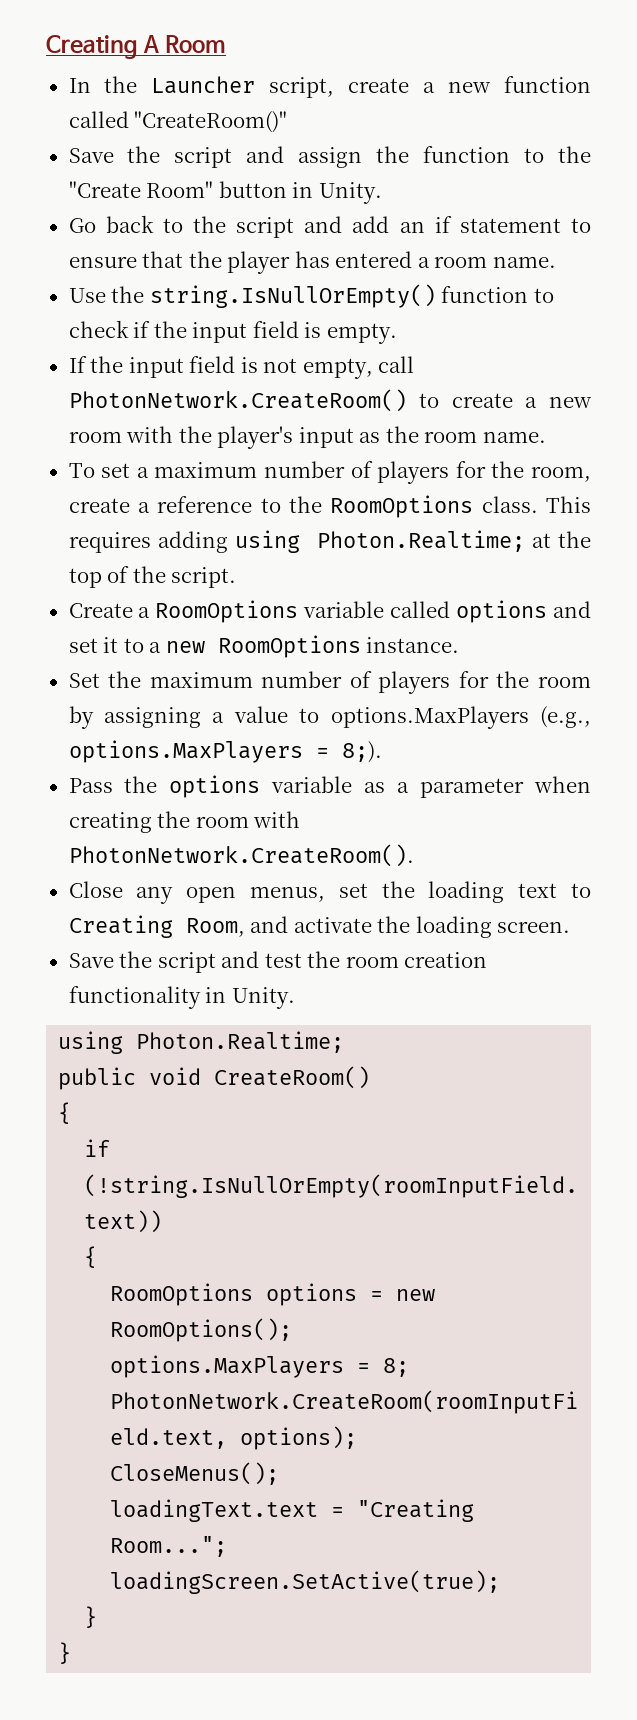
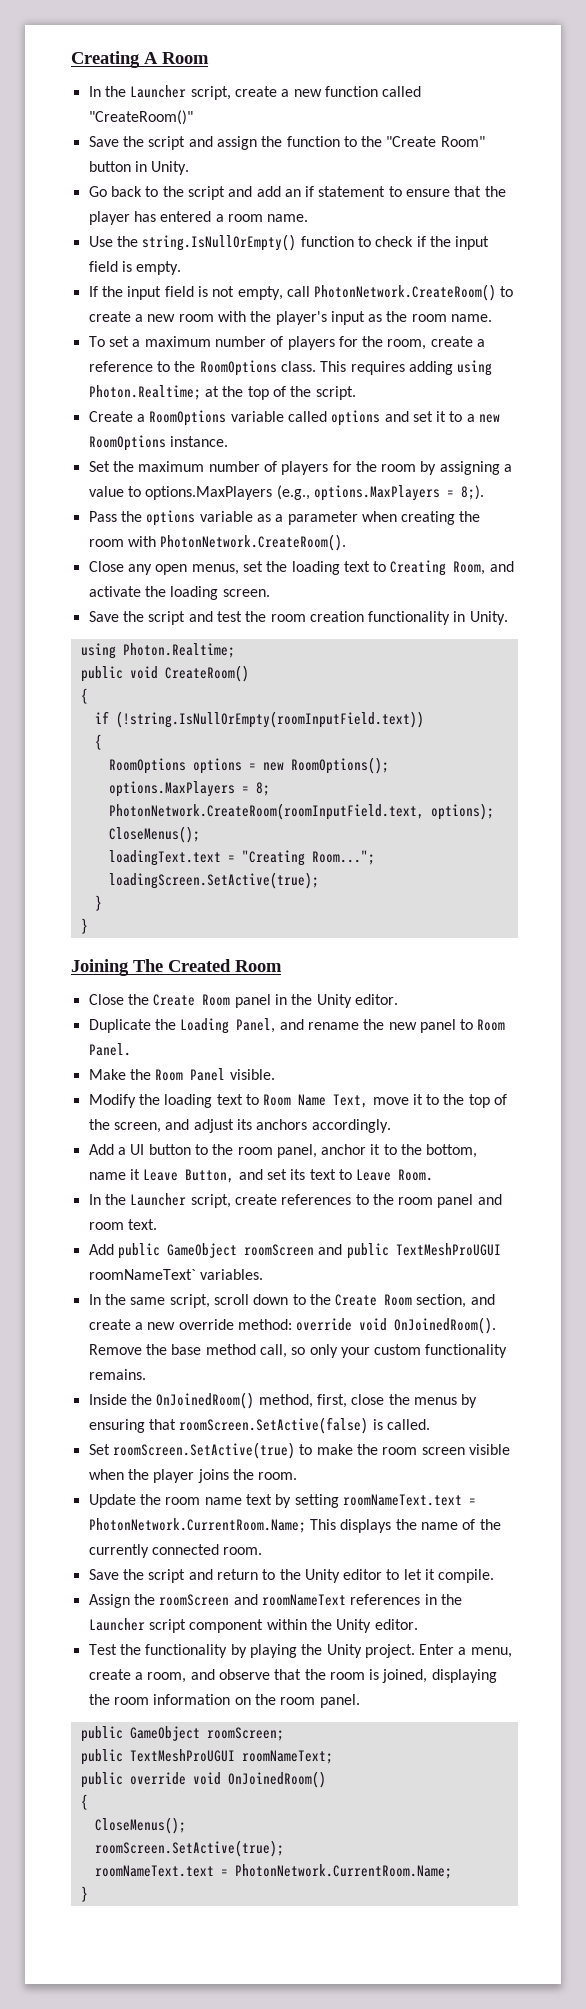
+ Joining The Created Room
+ Close the Create Room panel in the Unity editor.
+ Duplicate the Loading Panel, and rename the new panel to Room Panel.
+ Make the Room Panel visible.
+ Modify the loading text to Room Name Text, move it to the top of the screen, and adjust its anchors accordingly.
+ Add a UI button to the room panel, anchor it to the bottom, name it Leave Button, and set its text to Leave Room.
+ In the Launcher script, create references to the room panel and room text.
+ Add public GameObject roomScreen and public TextMeshProUGUI roomNameText` variables.
+ In the same script, scroll down to the Create Room section, and create a new override method: override void OnJoinedRoom(). Remove the base method call, so only your custom functionality remains.
+ Inside the OnJoinedRoom() method, first, close the menus by ensuring that roomScreen.SetActive(false) is called.
+ Set roomScreen.SetActive(true) to make the room screen visible when the player joins the room.
+ Update the room name text by setting roomNameText.text = PhotonNetwork.CurrentRoom.Name; This displays the name of the currently connected room.
+ Save the script and return to the Unity editor to let it compile.
+ Assign the roomScreen and roomNameText references in the Launcher script component within the Unity editor.
+ Test the functionality by playing the Unity project. Enter a menu, create a room, and observe that the room is joined, displaying the room information on the room panel.
+ public GameObject roomScreen;
+ public TextMeshProUGUI roomNameText;
+ public override void OnJoinedRoom()
+ {
+ CloseMenus();
+ roomScreen.SetActive(true);
+ roomNameText.text = PhotonNetwork.CurrentRoom.Name;
+ }

